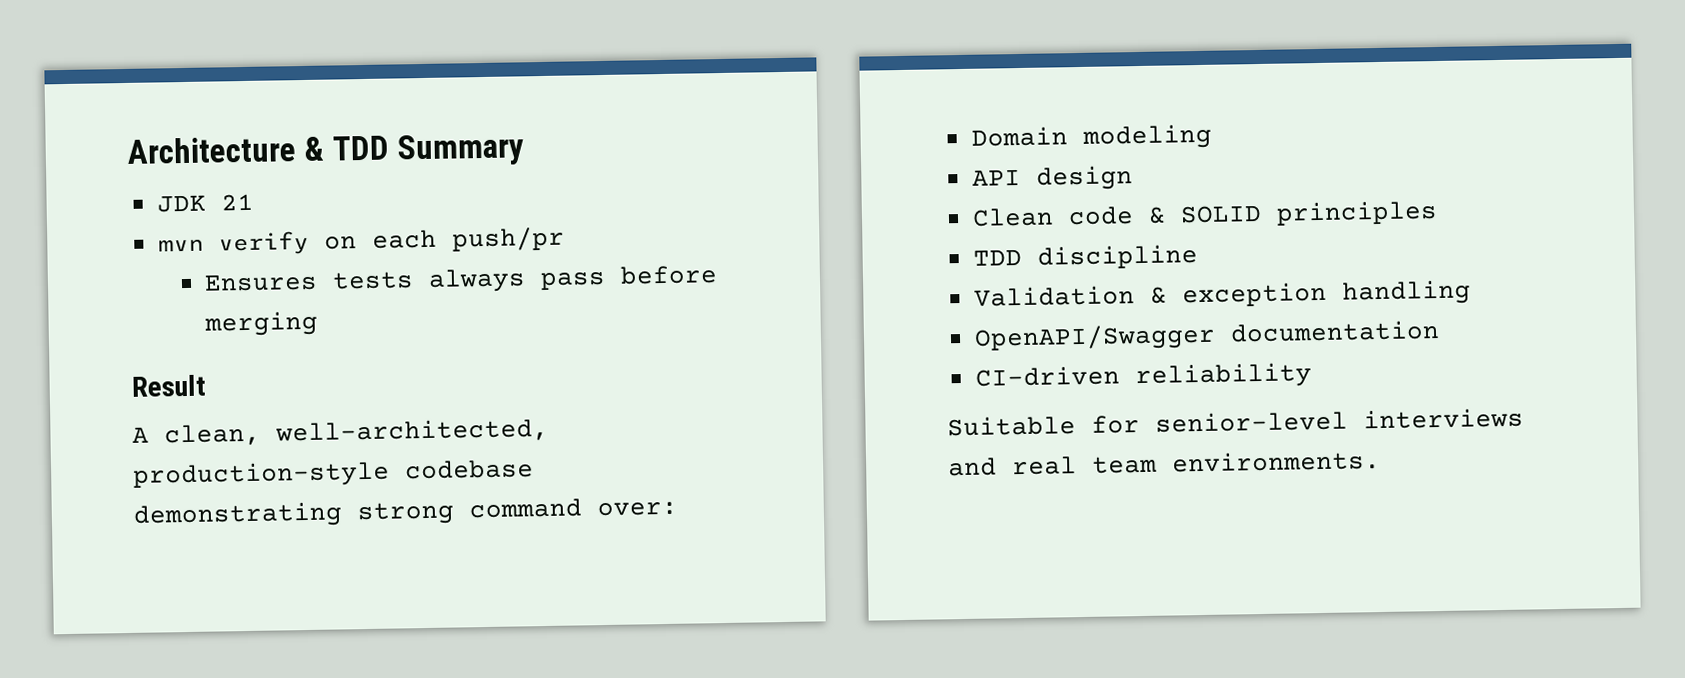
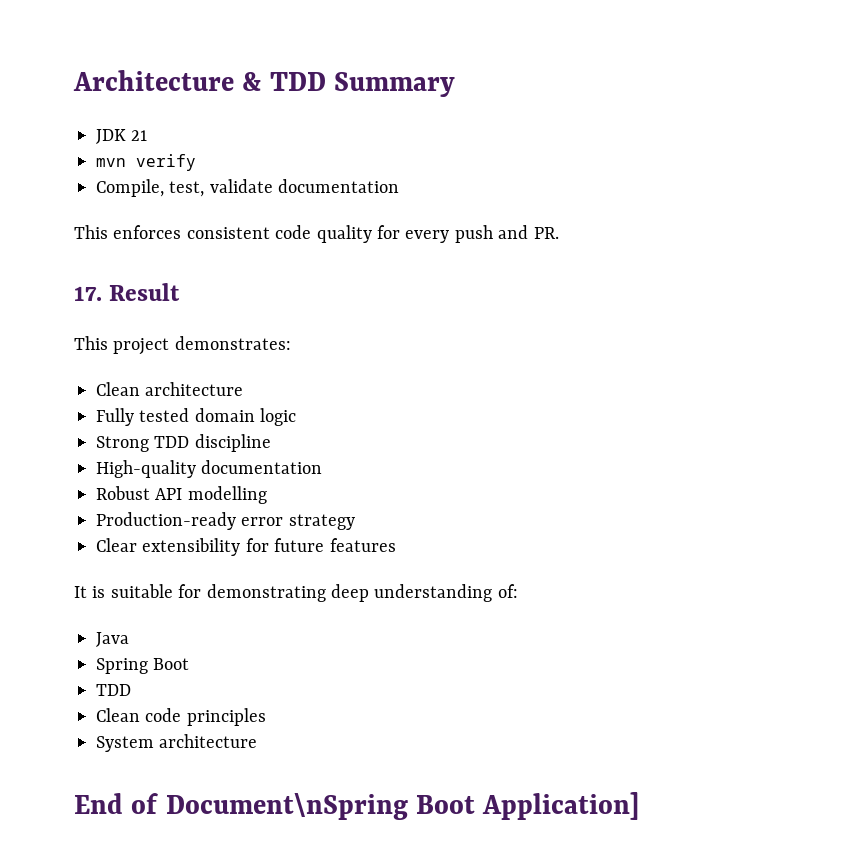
- mvn verify on each push/pr
- Ensures tests always pass before merging
- Result
- A clean, well-architected, production-style codebase demonstrating strong command over:
- Domain modeling
- API design
+ mvn verify
+ Compile, test, validate documentation
+ This enforces consistent code quality for every push and PR.
+ 17. Result
+ This project demonstrates:
+ Clean architecture
+ Fully tested domain logic
+ Strong TDD discipline
+ High-quality documentation
+ Robust API modelling
+ Production-ready error strategy
+ Clear extensibility for future features
+ It is suitable for demonstrating deep understanding of:
+ Java
+ Spring Boot
+ TDD
- Clean code & SOLID principles
+ Clean code principles
- TDD discipline
- Validation & exception handling
- OpenAPI/Swagger documentation
- CI-driven reliability
- Suitable for senior-level interviews and real team environments.
+ System architecture
+ End of Document\nSpring Boot Application]

